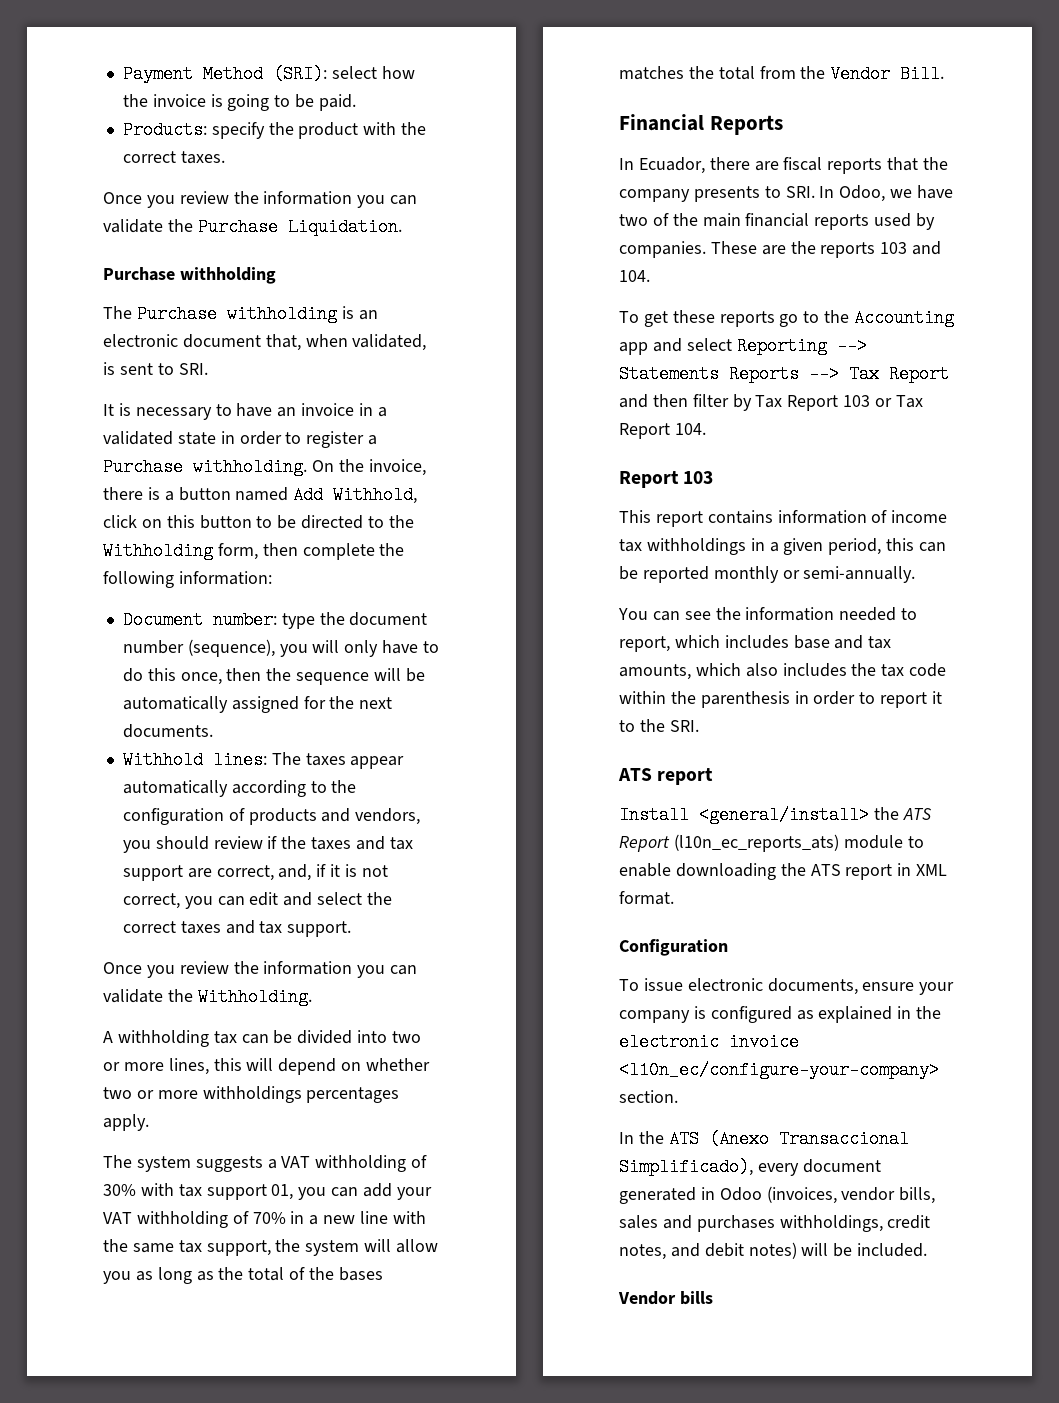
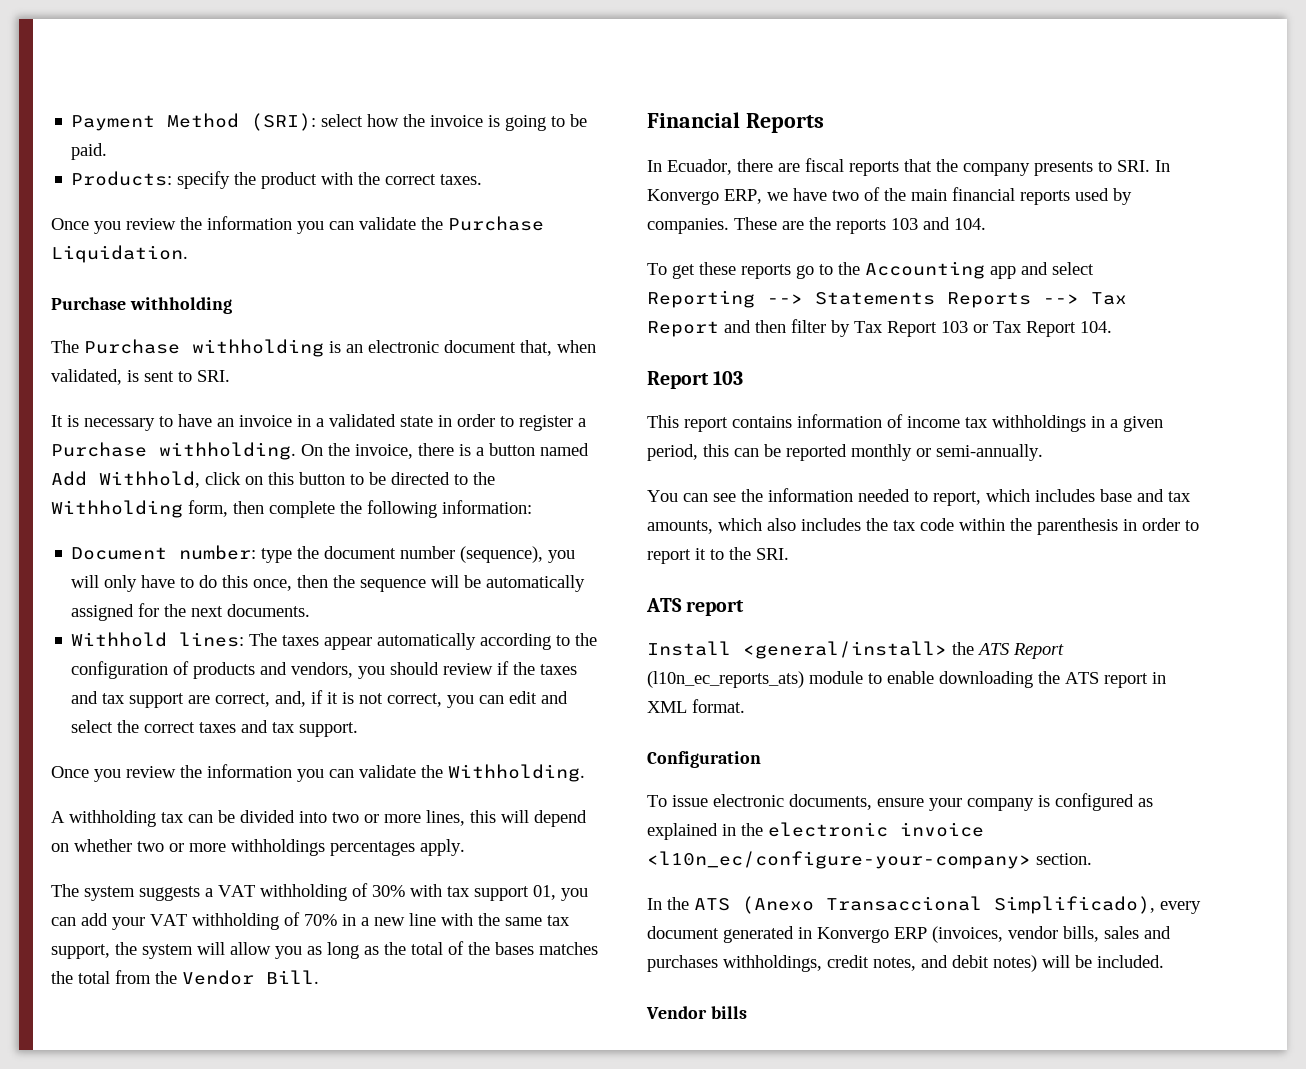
- In Ecuador, there are fiscal reports that the company presents to SRI. In Odoo, we have two of the main financial reports used by companies.
+ In Ecuador, there are fiscal reports that the company presents to SRI. In Konvergo ERP, we have two of the main financial reports used by companies.
- In the ATS (Anexo Transaccional Simplificado), every document generated in Odoo (invoices, vendor bills, sales and purchases withholdings, credit notes, and debit notes) will be included.
+ In the ATS (Anexo Transaccional Simplificado), every document generated in Konvergo ERP (invoices, vendor bills, sales and purchases withholdings, credit notes, and debit notes) will be included.

